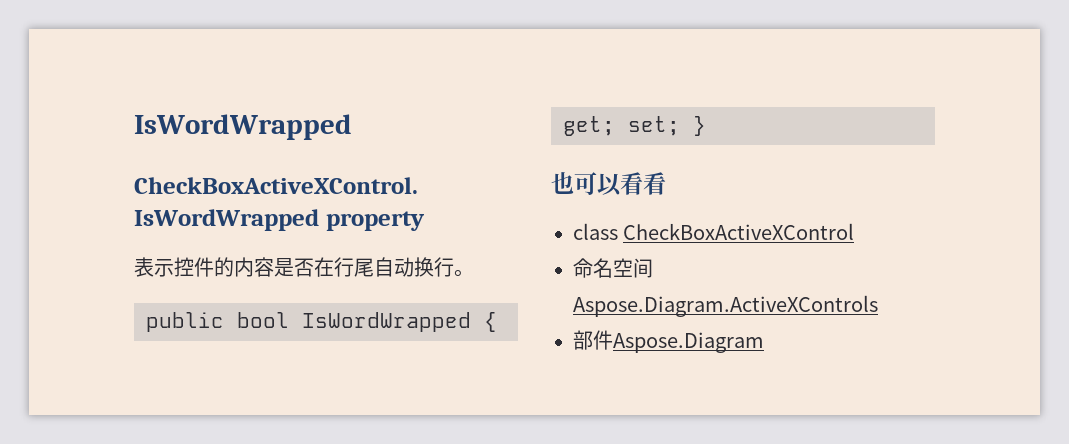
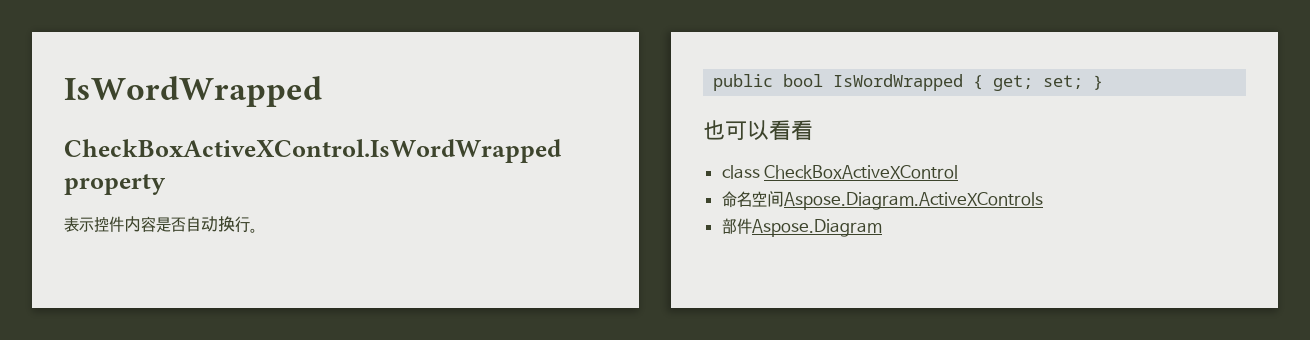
- 表示控件的内容是否在行尾自动换行。
+ 表示控件内容是否自动换行。

